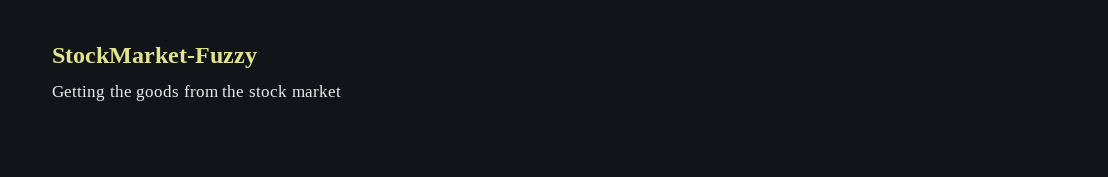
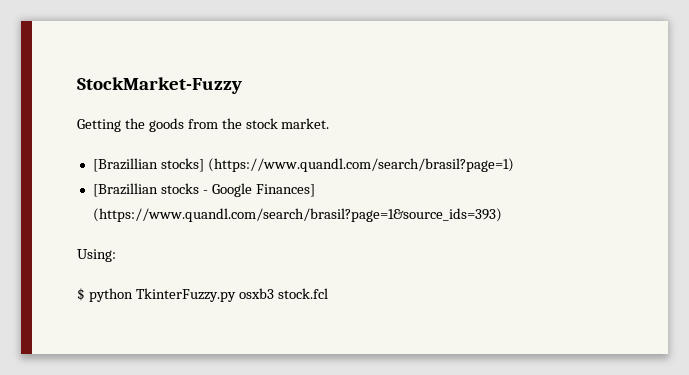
- Getting the goods from the stock market
+ Getting the goods from the stock market.
+ [Brazillian stocks] (https://www.quandl.com/search/brasil?page=1)
+ [Brazillian stocks - Google Finances] (https://www.quandl.com/search/brasil?page=1&source_ids=393)
+ Using:
+ $ python TkinterFuzzy.py osxb3 stock.fcl

